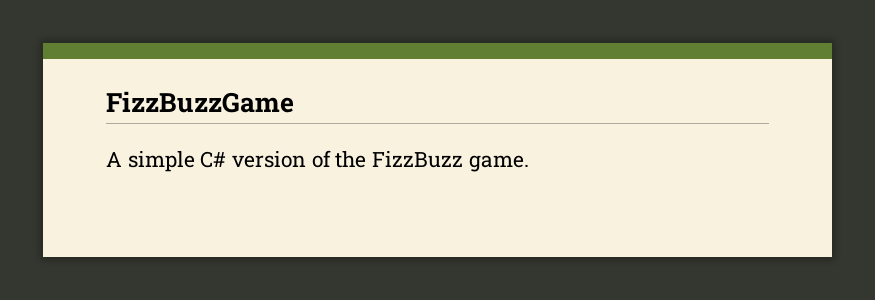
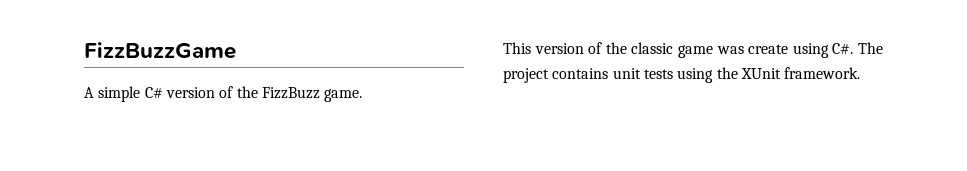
+ This version of the classic game was create using C#. The project contains unit tests using the XUnit framework.

